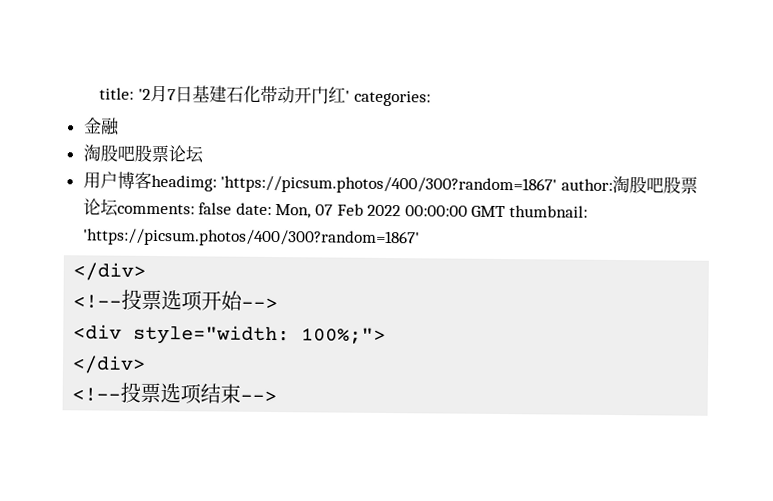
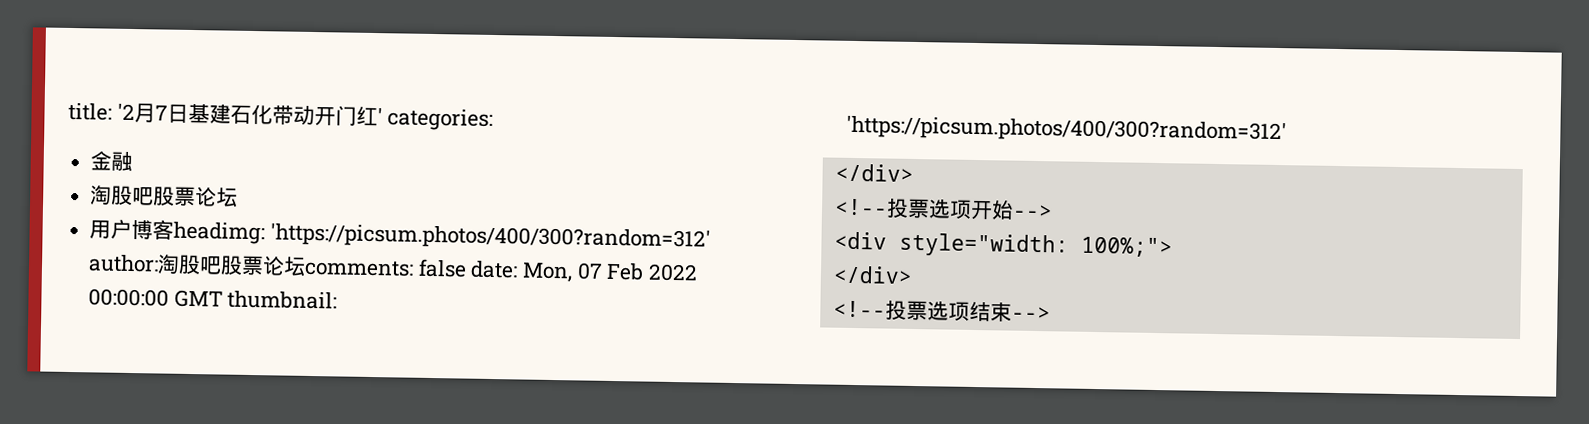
- 用户博客headimg: 'https://picsum.photos/400/300?random=1867' author:淘股吧股票论坛comments: false date: Mon, 07 Feb 2022 00:00:00 GMT thumbnail: 'https://picsum.photos/400/300?random=1867'
+ 用户博客headimg: 'https://picsum.photos/400/300?random=312' author:淘股吧股票论坛comments: false date: Mon, 07 Feb 2022 00:00:00 GMT thumbnail: 'https://picsum.photos/400/300?random=312'

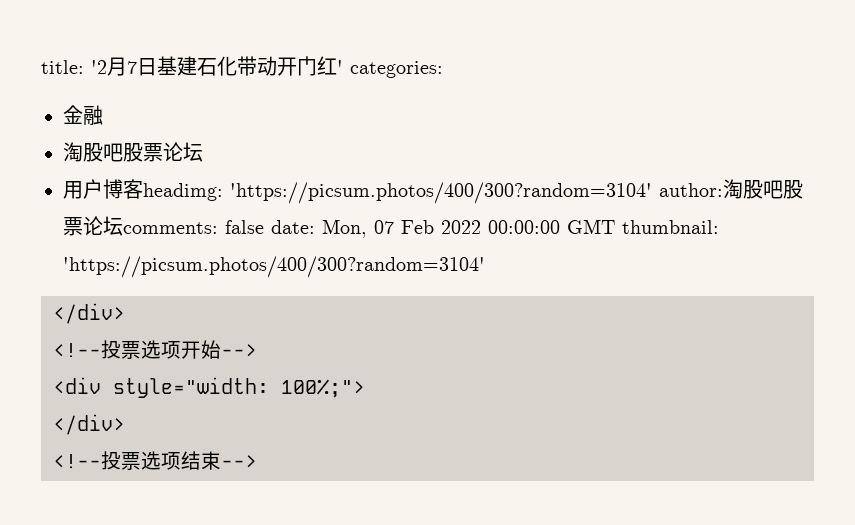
- 用户博客headimg: 'https://picsum.photos/400/300?random=312' author:淘股吧股票论坛comments: false date: Mon, 07 Feb 2022 00:00:00 GMT thumbnail: 'https://picsum.photos/400/300?random=312'
+ 用户博客headimg: 'https://picsum.photos/400/300?random=3104' author:淘股吧股票论坛comments: false date: Mon, 07 Feb 2022 00:00:00 GMT thumbnail: 'https://picsum.photos/400/300?random=3104'

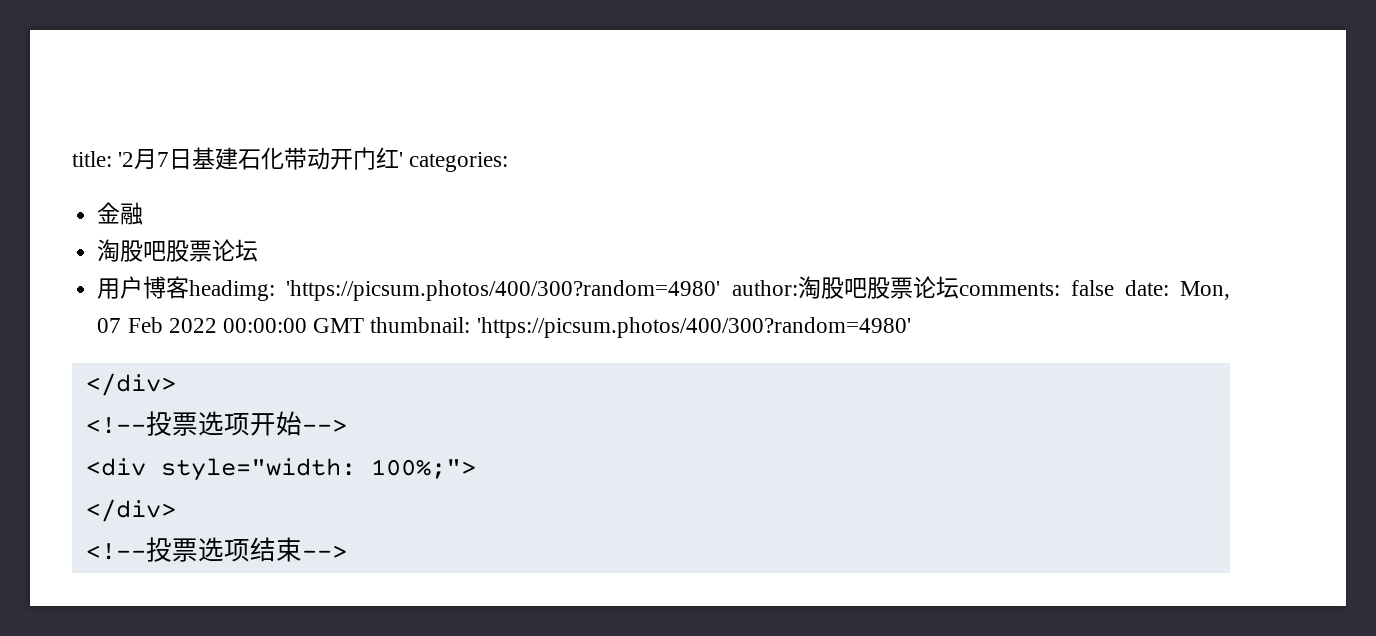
- 用户博客headimg: 'https://picsum.photos/400/300?random=3104' author:淘股吧股票论坛comments: false date: Mon, 07 Feb 2022 00:00:00 GMT thumbnail: 'https://picsum.photos/400/300?random=3104'
+ 用户博客headimg: 'https://picsum.photos/400/300?random=4980' author:淘股吧股票论坛comments: false date: Mon, 07 Feb 2022 00:00:00 GMT thumbnail: 'https://picsum.photos/400/300?random=4980'

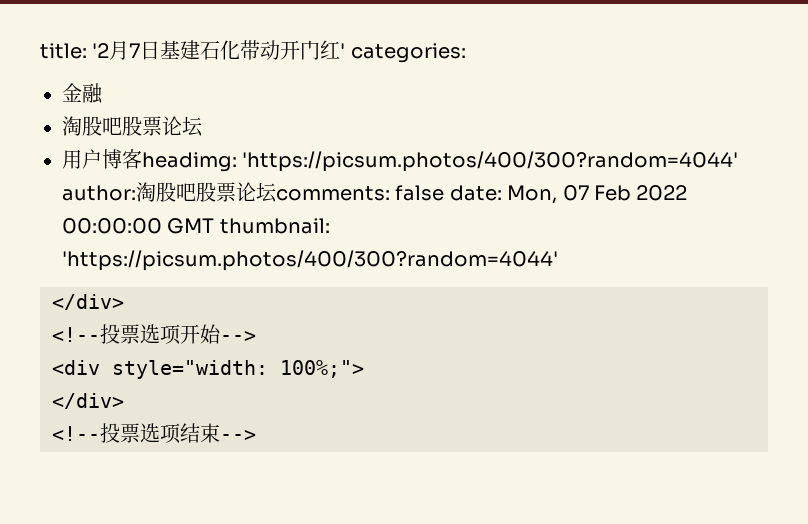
- 用户博客headimg: 'https://picsum.photos/400/300?random=4980' author:淘股吧股票论坛comments: false date: Mon, 07 Feb 2022 00:00:00 GMT thumbnail: 'https://picsum.photos/400/300?random=4980'
+ 用户博客headimg: 'https://picsum.photos/400/300?random=4044' author:淘股吧股票论坛comments: false date: Mon, 07 Feb 2022 00:00:00 GMT thumbnail: 'https://picsum.photos/400/300?random=4044'

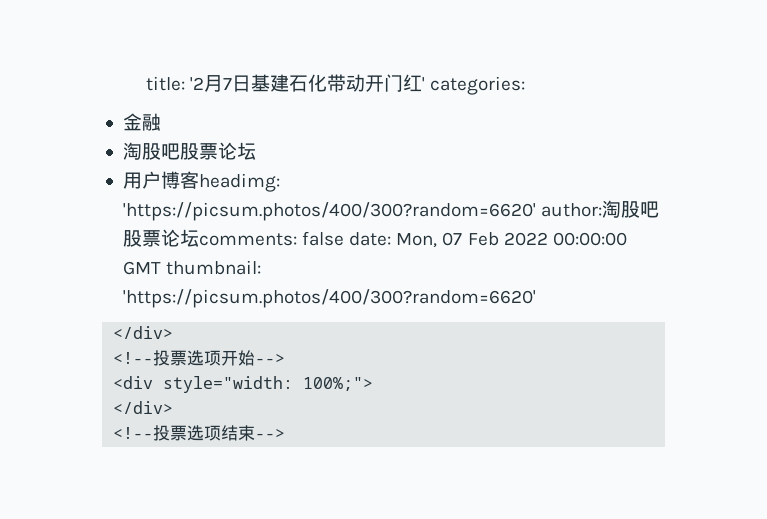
- 用户博客headimg: 'https://picsum.photos/400/300?random=4044' author:淘股吧股票论坛comments: false date: Mon, 07 Feb 2022 00:00:00 GMT thumbnail: 'https://picsum.photos/400/300?random=4044'
+ 用户博客headimg: 'https://picsum.photos/400/300?random=6620' author:淘股吧股票论坛comments: false date: Mon, 07 Feb 2022 00:00:00 GMT thumbnail: 'https://picsum.photos/400/300?random=6620'

